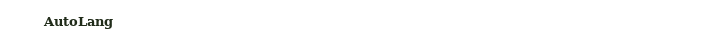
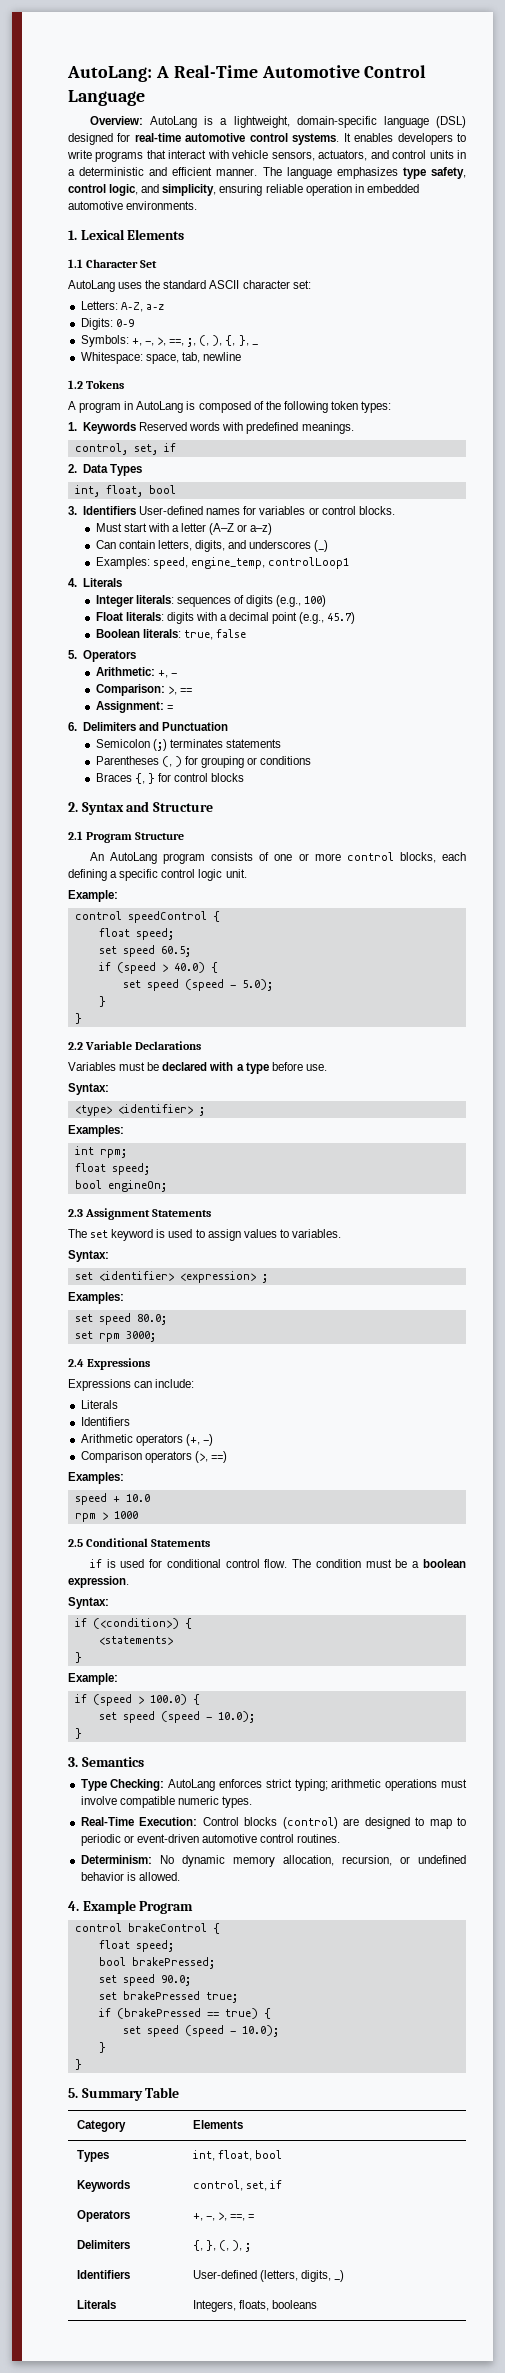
- AutoLang
+ AutoLang: A Real-Time Automotive Control Language
+ Overview: AutoLang is a lightweight, domain-specific language (DSL) designed for real-time automotive control systems. It enables developers to write programs that interact with vehicle sensors, actuators, and control units in a deterministic and efficient manner. The language emphasizes type safety, control logic, and simplicity, ensuring reliable operation in embedded automotive environments.
+ 1. Lexical Elements
+ 1.1 Character Set
+ AutoLang uses the standard ASCII character set:
+ Letters: A–Z, a–z
+ Digits: 0–9
+ Symbols: +, -, >, ==, ;, (, ), {, }, _
+ Whitespace: space, tab, newline
+ 1.2 Tokens
+ A program in AutoLang is composed of the following token types:
+ 1. Keywords Reserved words with predefined meanings.
+ control, set, if
+ 2. Data Types
+ int, float, bool
+ 3. Identifiers User-defined names for variables or control blocks.
+ Must start with a letter (A–Z or a–z)
+ Can contain letters, digits, and underscores (_)
+ Examples: speed, engine_temp, controlLoop1
+ 4. Literals
+ Integer literals: sequences of digits (e.g., 100)
+ Float literals: digits with a decimal point (e.g., 45.7)
+ Boolean literals: true, false
+ 5. Operators
+ Arithmetic: +, -
+ Comparison: >, ==
+ Assignment: =
+ 6. Delimiters and Punctuation
+ Semicolon (;) terminates statements
+ Parentheses (, ) for grouping or conditions
+ Braces {, } for control blocks
+ 2. Syntax and Structure
+ 2.1 Program Structure
+ An AutoLang program consists of one or more control blocks, each defining a specific control logic unit.
+ Example:
+ control speedControl {
+ float speed;
+ set speed 60.5;
+ if (speed > 40.0) {
+ set speed (speed - 5.0);
+ }
+ }
+ 2.2 Variable Declarations
+ Variables must be declared with a type before use.
+ Syntax:
+ <type> <identifier> ;
+ Examples:
+ int rpm;
+ float speed;
+ bool engineOn;
+ 2.3 Assignment Statements
+ The set keyword is used to assign values to variables.
+ Syntax:
+ set <identifier> <expression> ;
+ Examples:
+ set speed 80.0;
+ set rpm 3000;
+ 2.4 Expressions
+ Expressions can include:
+ Literals
+ Identifiers
+ Arithmetic operators (+, -)
+ Comparison operators (>, ==)
+ Examples:
+ speed + 10.0
+ rpm > 1000
+ 2.5 Conditional Statements
+ if is used for conditional control flow. The condition must be a boolean expression.
+ Syntax:
+ if (<condition>) {
+ <statements>
+ }
+ Example:
+ if (speed > 100.0) {
+ set speed (speed - 10.0);
+ }
+ 3. Semantics
+ Type Checking: AutoLang enforces strict typing; arithmetic operations must involve compatible numeric types.
+ Real-Time Execution: Control blocks (control) are designed to map to periodic or event-driven automotive control routines.
+ Determinism: No dynamic memory allocation, recursion, or undefined behavior is allowed.
+ 4. Example Program
+ control brakeControl {
+ float speed;
+ bool brakePressed;
+ set speed 90.0;
+ set brakePressed true;
+ if (brakePressed == true) {
+ set speed (speed - 10.0);
+ }
+ }
+ 5. Summary Table
+ Category | Elements
+ Types | int, float, bool
+ Keywords | control, set, if
+ Operators | +, -, >, ==, =
+ Delimiters | {, }, (, ), ;
+ Identifiers | User-defined (letters, digits, _)
+ Literals | Integers, floats, booleans

